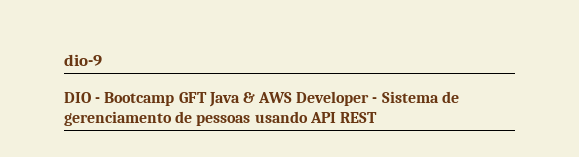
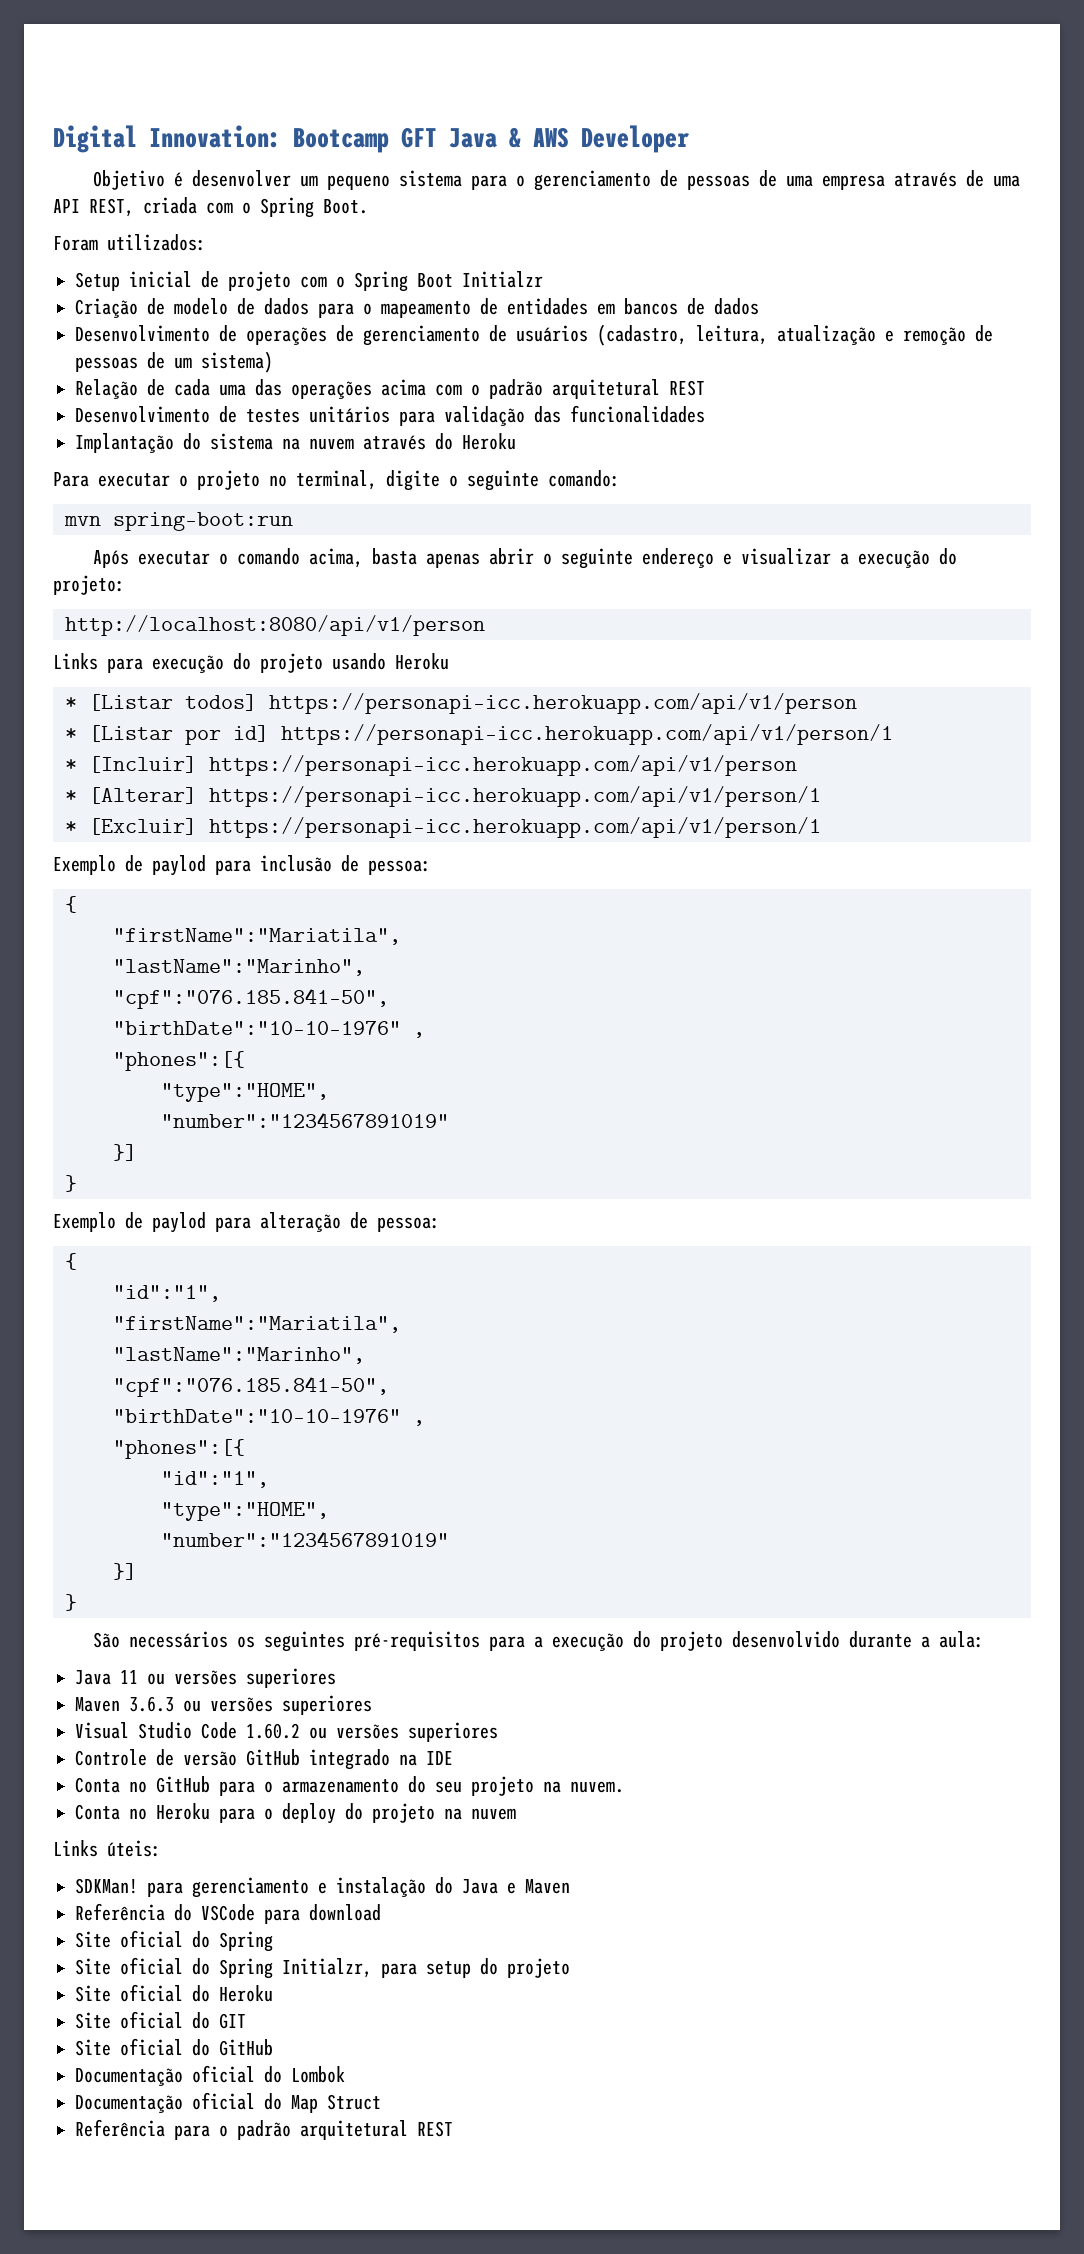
- dio-9
- DIO - Bootcamp GFT Java & AWS Developer - Sistema de gerenciamento de pessoas usando API REST
+ Digital Innovation: Bootcamp GFT Java & AWS Developer
+ Objetivo é desenvolver um pequeno sistema para o gerenciamento de pessoas de uma empresa através de uma API REST, criada com o Spring Boot.
+ Foram utilizados:
+ Setup inicial de projeto com o Spring Boot Initialzr
+ Criação de modelo de dados para o mapeamento de entidades em bancos de dados
+ Desenvolvimento de operações de gerenciamento de usuários (cadastro, leitura, atualização e remoção de pessoas de um sistema)
+ Relação de cada uma das operações acima com o padrão arquitetural REST
+ Desenvolvimento de testes unitários para validação das funcionalidades
+ Implantação do sistema na nuvem através do Heroku
+ Para executar o projeto no terminal, digite o seguinte comando:
+ mvn spring-boot:run
+ Após executar o comando acima, basta apenas abrir o seguinte endereço e visualizar a execução do projeto:
+ http://localhost:8080/api/v1/person
+ Links para execução do projeto usando Heroku
+ * [Listar todos] https://personapi-icc.herokuapp.com/api/v1/person
+ * [Listar por id] https://personapi-icc.herokuapp.com/api/v1/person/1
+ * [Incluir] https://personapi-icc.herokuapp.com/api/v1/person
+ * [Alterar] https://personapi-icc.herokuapp.com/api/v1/person/1
+ * [Excluir] https://personapi-icc.herokuapp.com/api/v1/person/1
+ Exemplo de paylod para inclusão de pessoa:
+ {
+ "firstName":"Mariatila",
+ "lastName":"Marinho",
+ "cpf":"076.185.841-50",
+ "birthDate":"10-10-1976" ,
+ "phones":[{
+ "type":"HOME",
+ "number":"1234567891019"
+ }]
+ }
+ Exemplo de paylod para alteração de pessoa:
+ {
+ "id":"1",
+ "firstName":"Mariatila",
+ "lastName":"Marinho",
+ "cpf":"076.185.841-50",
+ "birthDate":"10-10-1976" ,
+ "phones":[{
+ "id":"1",
+ "type":"HOME",
+ "number":"1234567891019"
+ }]
+ }
+ São necessários os seguintes pré-requisitos para a execução do projeto desenvolvido durante a aula:
+ Java 11 ou versões superiores
+ Maven 3.6.3 ou versões superiores
+ Visual Studio Code 1.60.2 ou versões superiores
+ Controle de versão GitHub integrado na IDE
+ Conta no GitHub para o armazenamento do seu projeto na nuvem.
+ Conta no Heroku para o deploy do projeto na nuvem
+ Links úteis:
+ SDKMan! para gerenciamento e instalação do Java e Maven
+ Referência do VSCode para download
+ Site oficial do Spring
+ Site oficial do Spring Initialzr, para setup do projeto
+ Site oficial do Heroku
+ Site oficial do GIT
+ Site oficial do GitHub
+ Documentação oficial do Lombok
+ Documentação oficial do Map Struct
+ Referência para o padrão arquitetural REST

